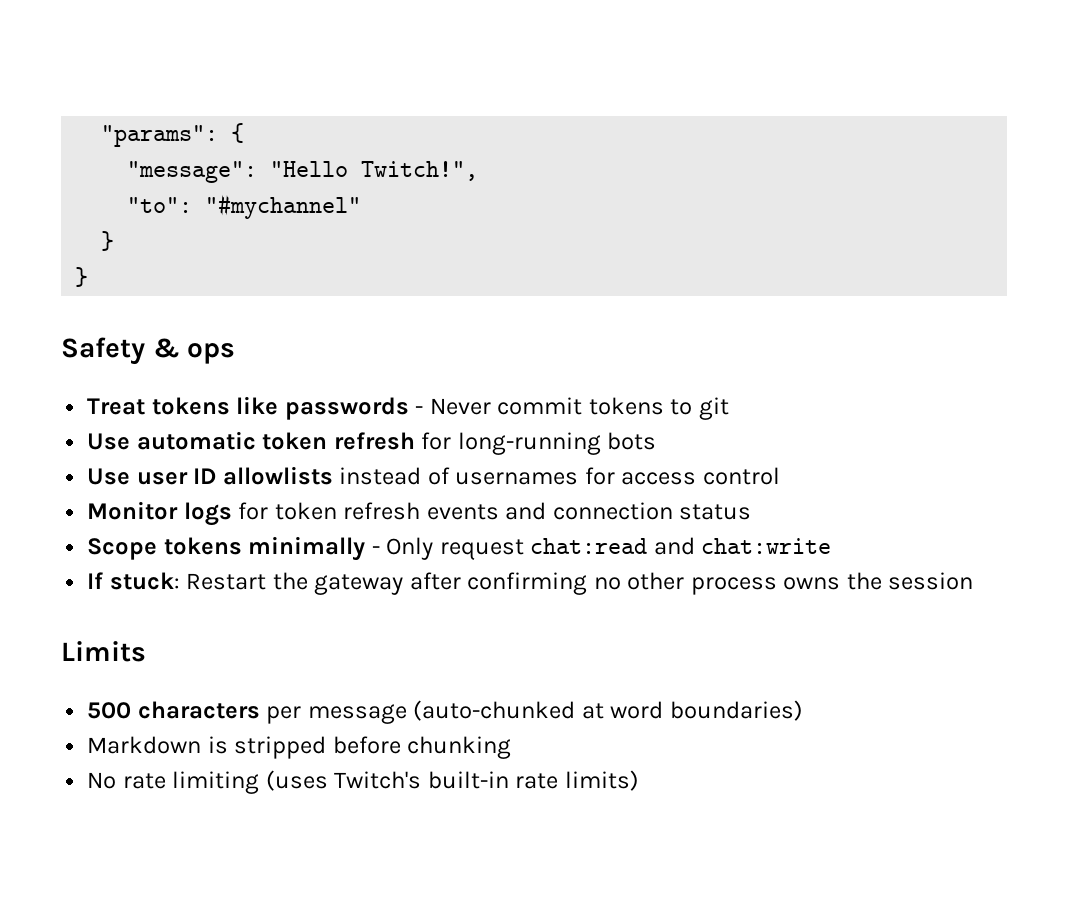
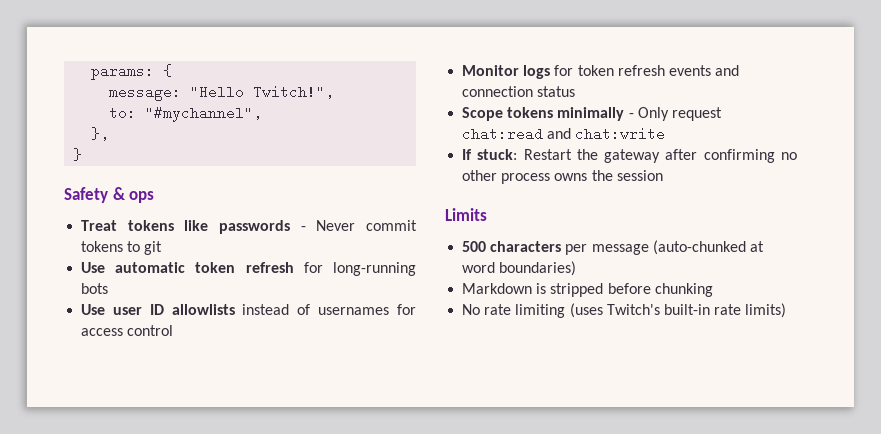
- "params": {
+ params: {
- "message": "Hello Twitch!",
+ message: "Hello Twitch!",
- "to": "#mychannel"
- }
+ to: "#mychannel",
+ },

